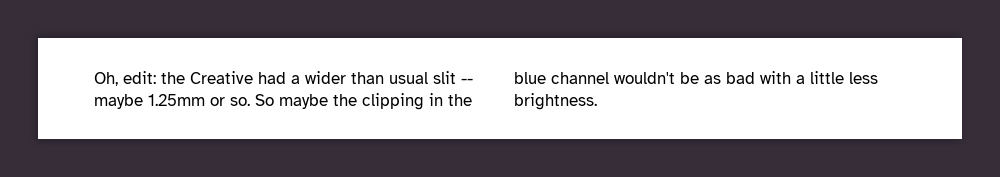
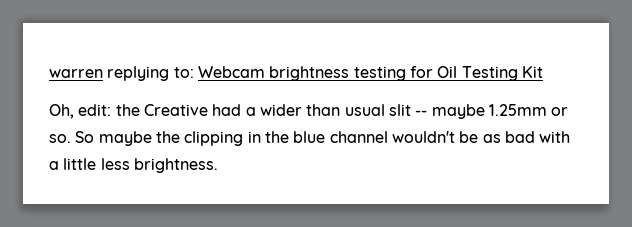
+ warren replying to: Webcam brightness testing for Oil Testing Kit

